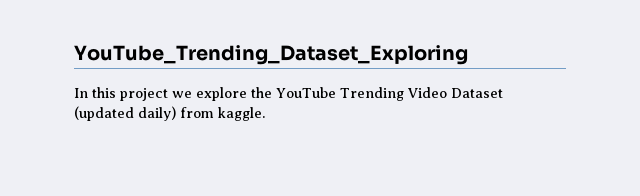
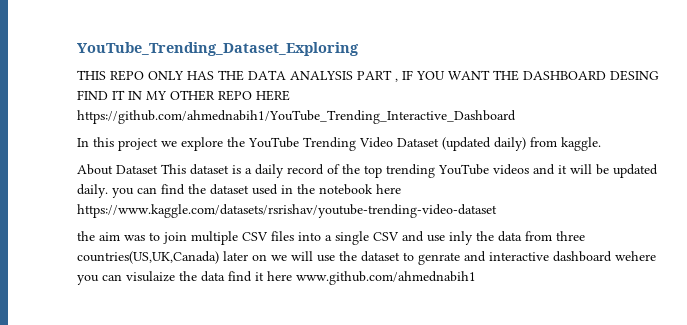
+ THIS REPO ONLY HAS THE DATA ANALYSIS PART , IF YOU WANT THE DASHBOARD DESING FIND IT IN MY OTHER REPO HERE https://github.com/ahmednabih1/YouTube_Trending_Interactive_Dashboard
+ About Dataset This dataset is a daily record of the top trending YouTube videos and it will be updated daily. you can find the dataset used in the notebook here https://www.kaggle.com/datasets/rsrishav/youtube-trending-video-dataset
+ the aim was to join multiple CSV files into a single CSV and use inly the data from three countries(US,UK,Canada) later on we will use the dataset to genrate and interactive dashboard wehere you can visulaize the data find it here www.github.com/ahmednabih1

